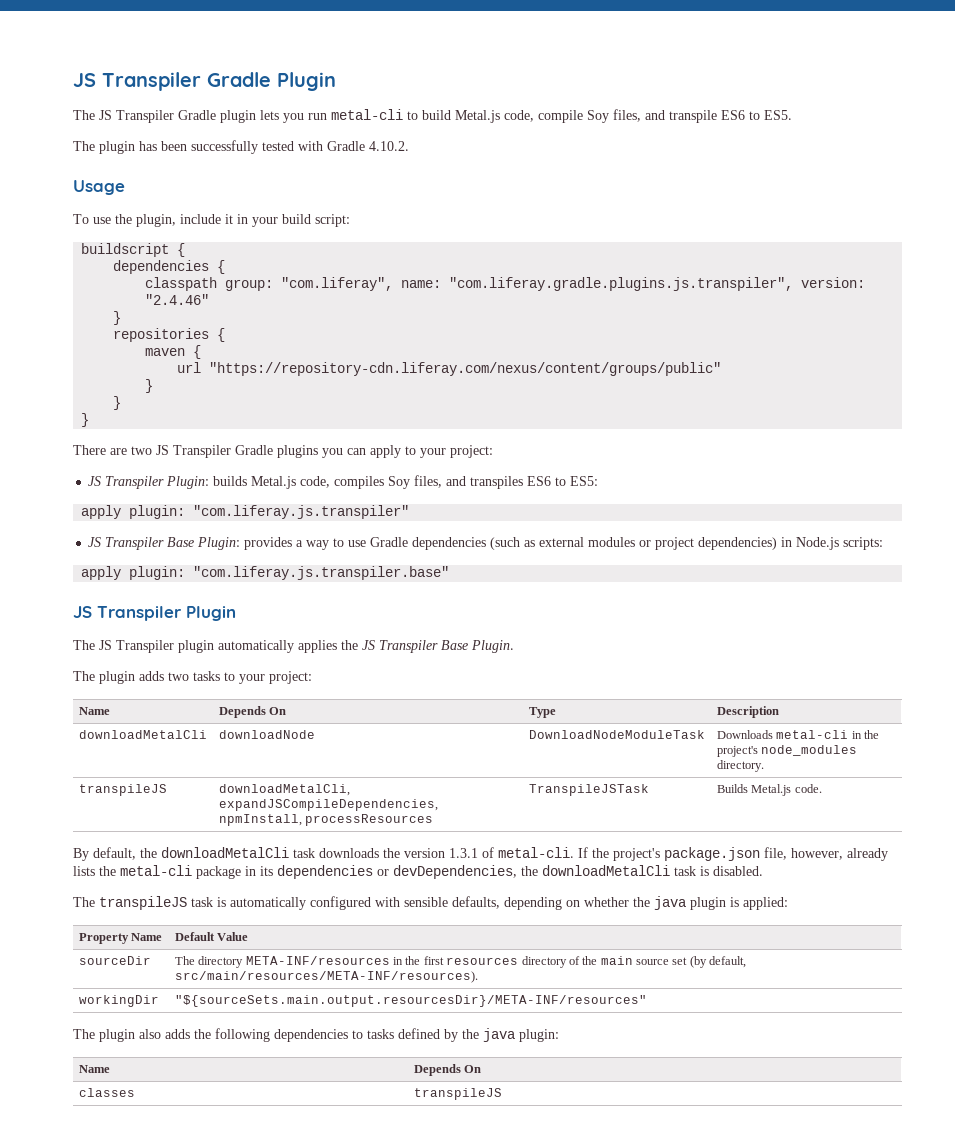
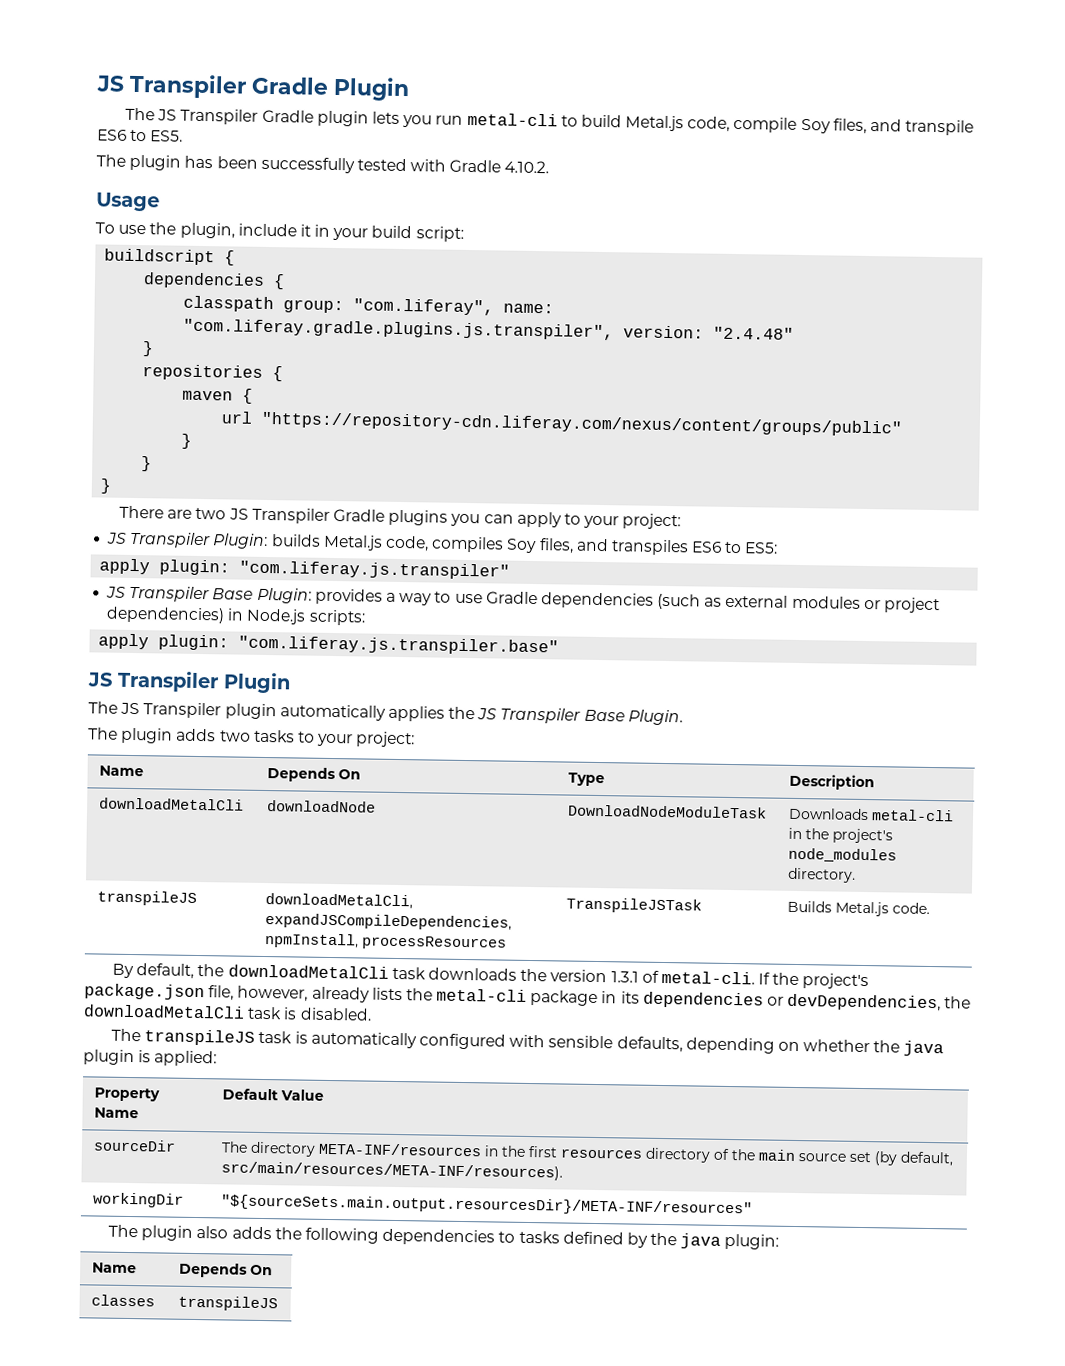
- classpath group: "com.liferay", name: "com.liferay.gradle.plugins.js.transpiler", version: "2.4.46"
+ classpath group: "com.liferay", name: "com.liferay.gradle.plugins.js.transpiler", version: "2.4.48"

